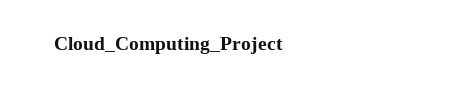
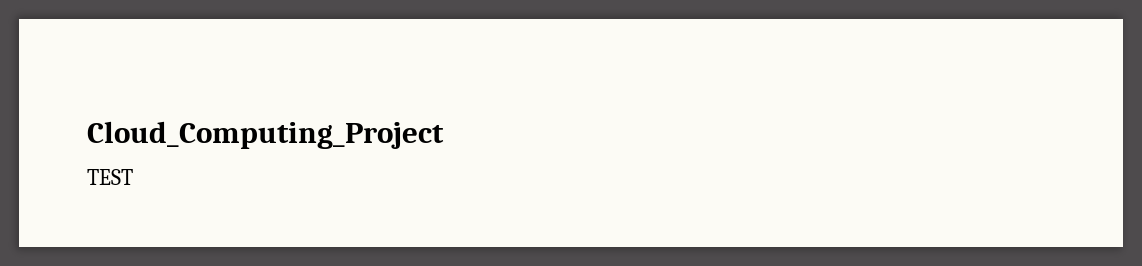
+ TEST

